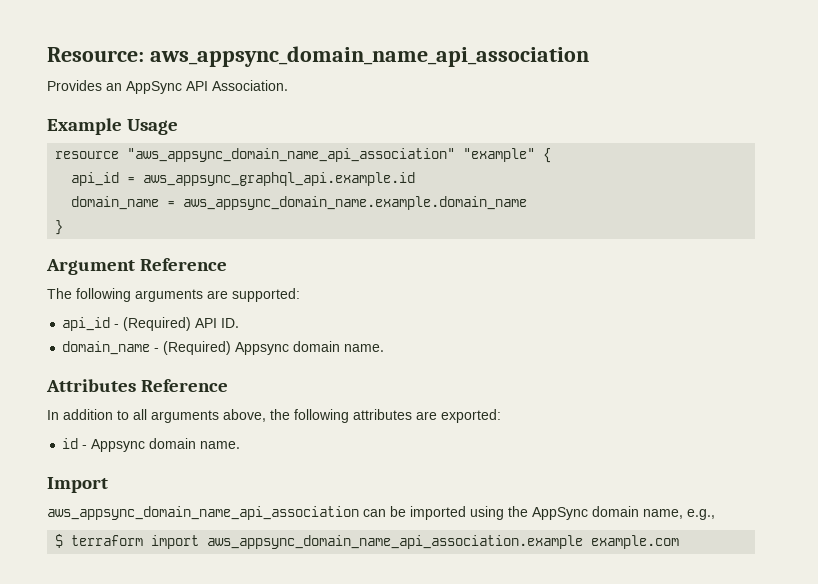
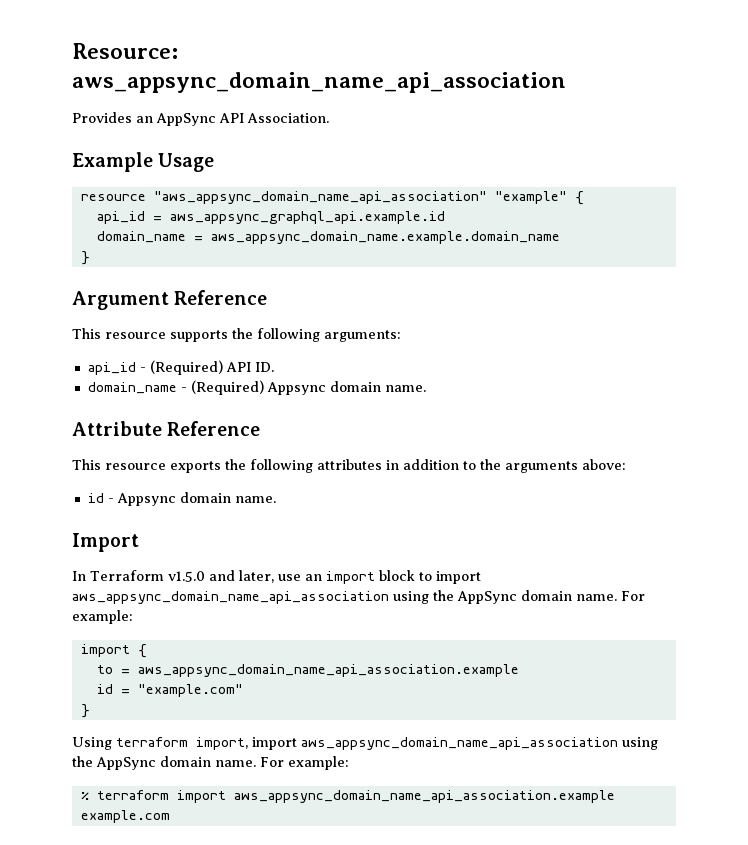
- The following arguments are supported:
+ This resource supports the following arguments:
- Attributes Reference
- In addition to all arguments above, the following attributes are exported:
+ Attribute Reference
+ This resource exports the following attributes in addition to the arguments above:
- aws_appsync_domain_name_api_association can be imported using the AppSync domain name, e.g.,
- $ terraform import aws_appsync_domain_name_api_association.example example.com
+ In Terraform v1.5.0 and later, use an import block to import aws_appsync_domain_name_api_association using the AppSync domain name. For example:
+ import {
+ to = aws_appsync_domain_name_api_association.example
+ id = "example.com"
+ }
+ Using terraform import, import aws_appsync_domain_name_api_association using the AppSync domain name. For example:
+ % terraform import aws_appsync_domain_name_api_association.example example.com

